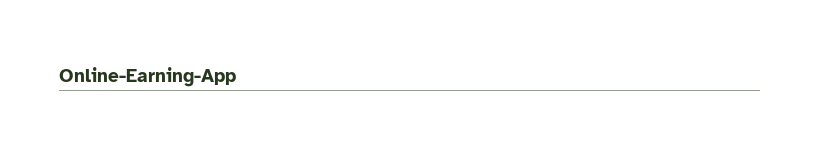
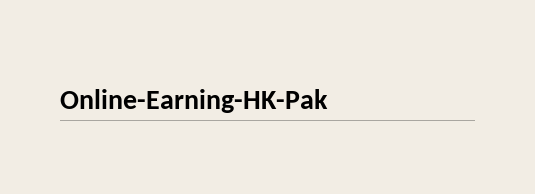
- Online-Earning-App
+ Online-Earning-HK-Pak

